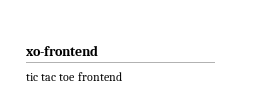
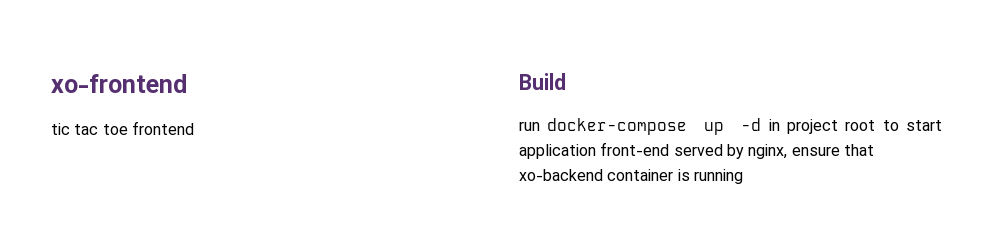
+ Build
+ run docker-compose up -d in project root to start application front-end served by nginx, ensure that xo-backend container is running

